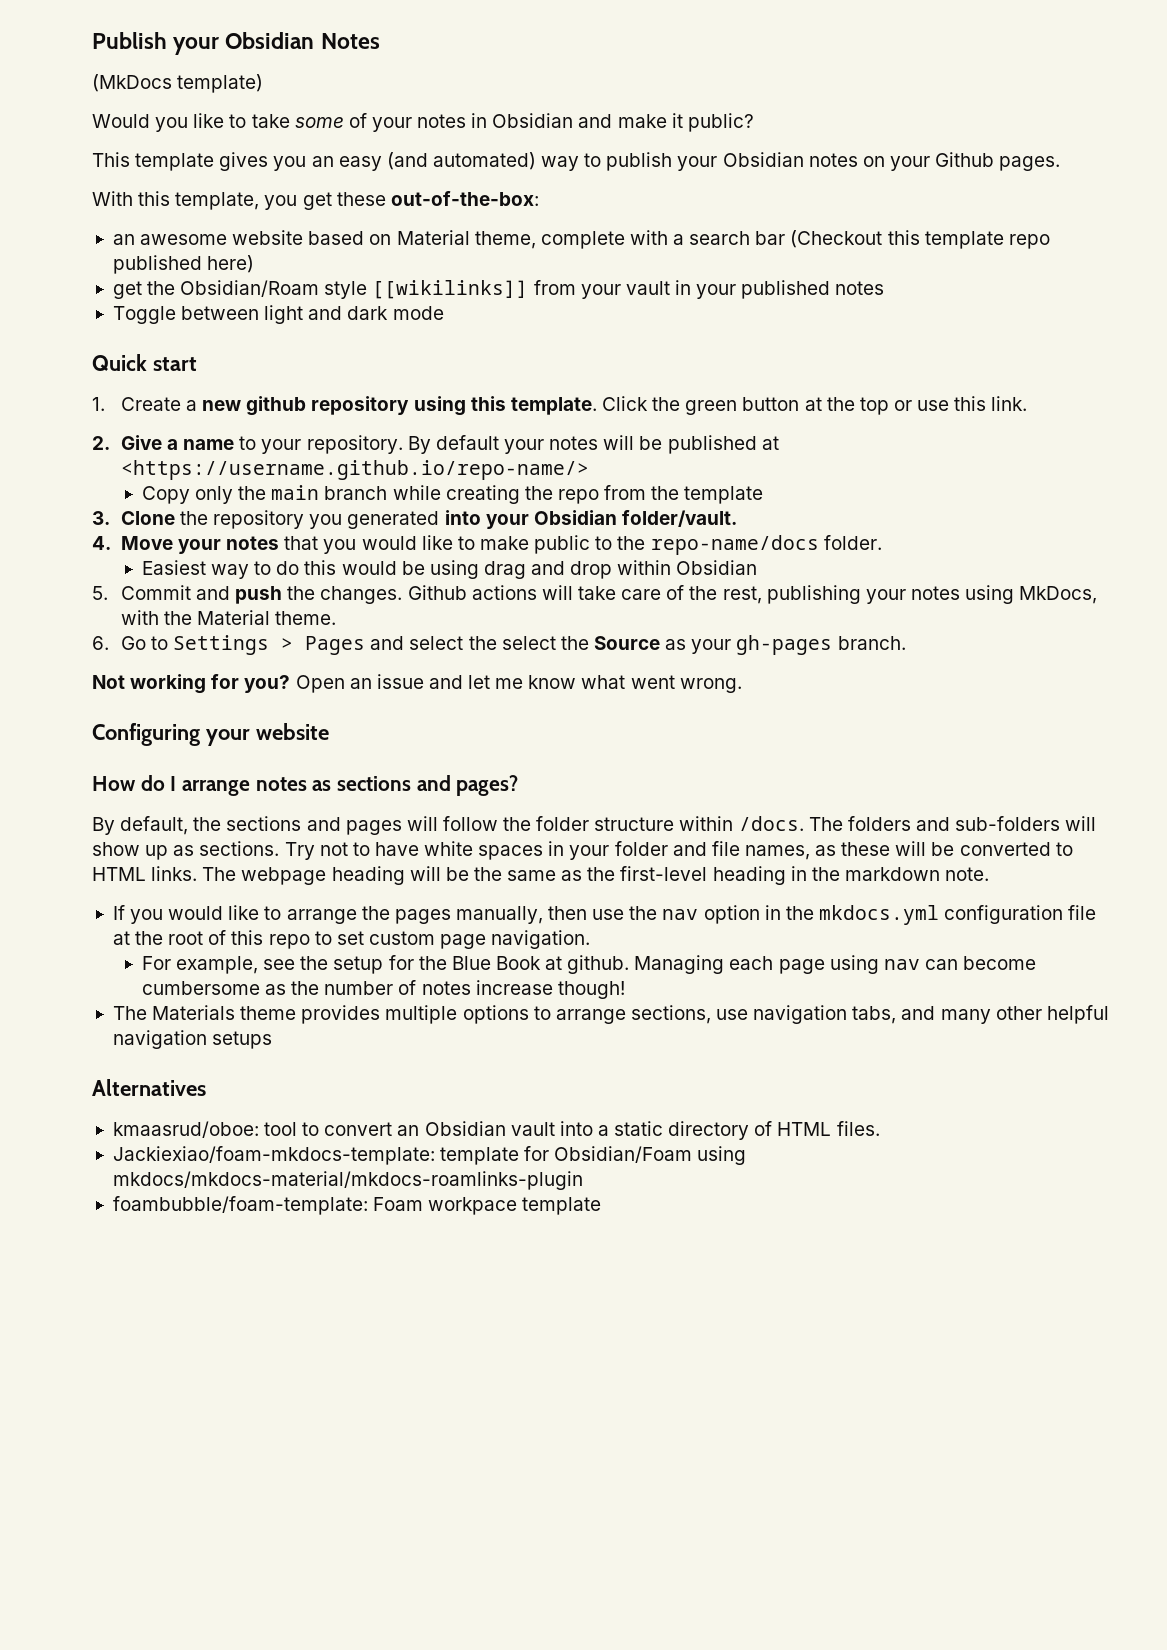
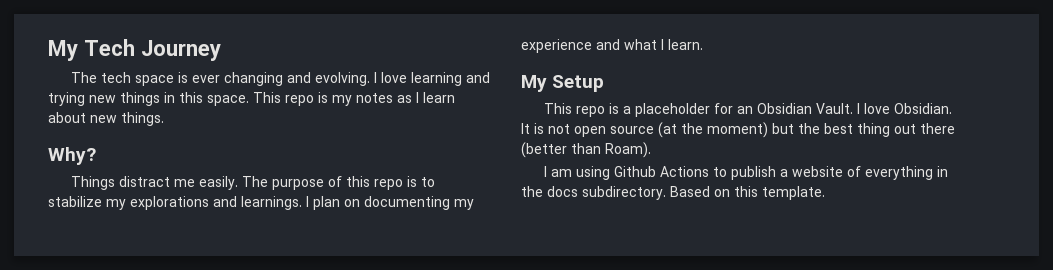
- Publish your Obsidian Notes
- (MkDocs template)
- Would you like to take some of your notes in Obsidian and make it public?
- This template gives you an easy (and automated) way to publish your Obsidian notes on your Github pages.
- With this template, you get these out-of-the-box:
- an awesome website based on Material theme, complete with a search bar (Checkout this template repo published here)
- get the Obsidian/Roam style [[wikilinks]] from your vault in your published notes
- Toggle between light and dark mode
- Quick start
- 1. Create a new github repository using this template. Click the green button at the top or use this link.
- 2. Give a name to your repository. By default your notes will be published at <https://username.github.io/repo-name/>
- Copy only the main branch while creating the repo from the template
- 3. Clone the repository you generated into your Obsidian folder/vault.
- 4. Move your notes that you would like to make public to the repo-name/docs folder.
- Easiest way to do this would be using drag and drop within Obsidian
- 5. Commit and push the changes. Github actions will take care of the rest, publishing your notes using MkDocs, with the Material theme.
- 6. Go to Settings > Pages and select the select the Source as your gh-pages branch.
- Not working for you? Open an issue and let me know what went wrong.
- Configuring your website
- How do I arrange notes as sections and pages?
- By default, the sections and pages will follow the folder structure within /docs. The folders and sub-folders will show up as sections. Try not to have white spaces in your folder and file names, as these will be converted to HTML links. The webpage heading will be the same as the first-level heading in the markdown note.
- If you would like to arrange the pages manually, then use the nav option in the mkdocs.yml configuration file at the root of this repo to set custom page navigation.
- For example, see the setup for the Blue Book at github. Managing each page using nav can become cumbersome as the number of notes increase though!
- The Materials theme provides multiple options to arrange sections, use navigation tabs, and many other helpful navigation setups
- Alternatives
- kmaasrud/oboe: tool to convert an Obsidian vault into a static directory of HTML files.
- Jackiexiao/foam-mkdocs-template: template for Obsidian/Foam using mkdocs/mkdocs-material/mkdocs-roamlinks-plugin
- foambubble/foam-template: Foam workpace template
+ My Tech Journey
+ The tech space is ever changing and evolving. I love learning and trying new things in this space. This repo is my notes as I learn about new things.
+ Why?
+ Things distract me easily. The purpose of this repo is to stabilize my explorations and learnings. I plan on documenting my experience and what I learn.
+ My Setup
+ This repo is a placeholder for an Obsidian Vault. I love Obsidian. It is not open source (at the moment) but the best thing out there (better than Roam).
+ I am using Github Actions to publish a website of everything in the docs subdirectory. Based on this template.

